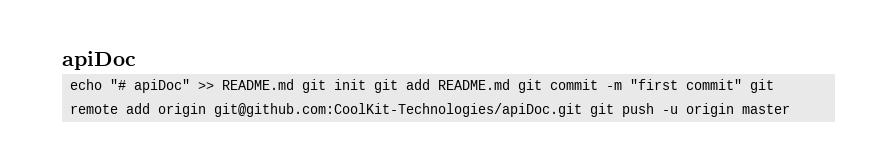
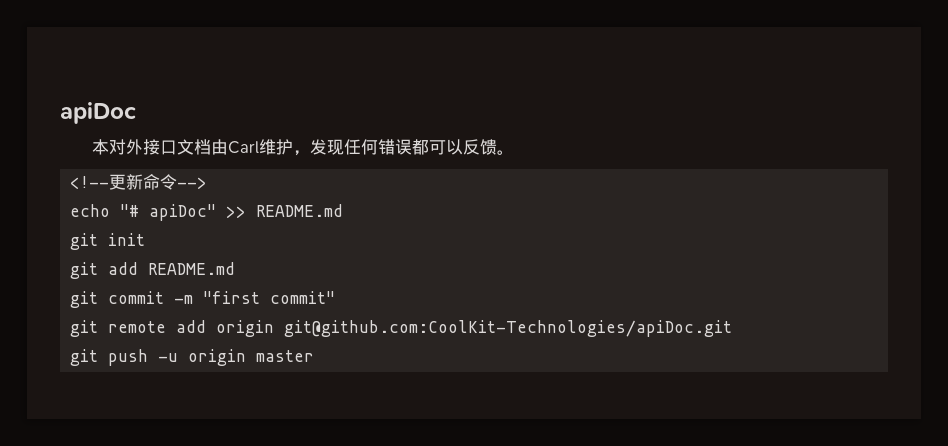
+ 本对外接口文档由Carl维护，发现任何错误都可以反馈。
+ <!--更新命令-->
- echo "# apiDoc" >> README.md git init git add README.md git commit -m "first commit" git remote add origin git@github.com:CoolKit-Technologies/apiDoc.git git push -u origin master
+ echo "# apiDoc" >> README.md
+ git init
+ git add README.md
+ git commit -m "first commit"
+ git remote add origin git@github.com:CoolKit-Technologies/apiDoc.git
+ git push -u origin master

